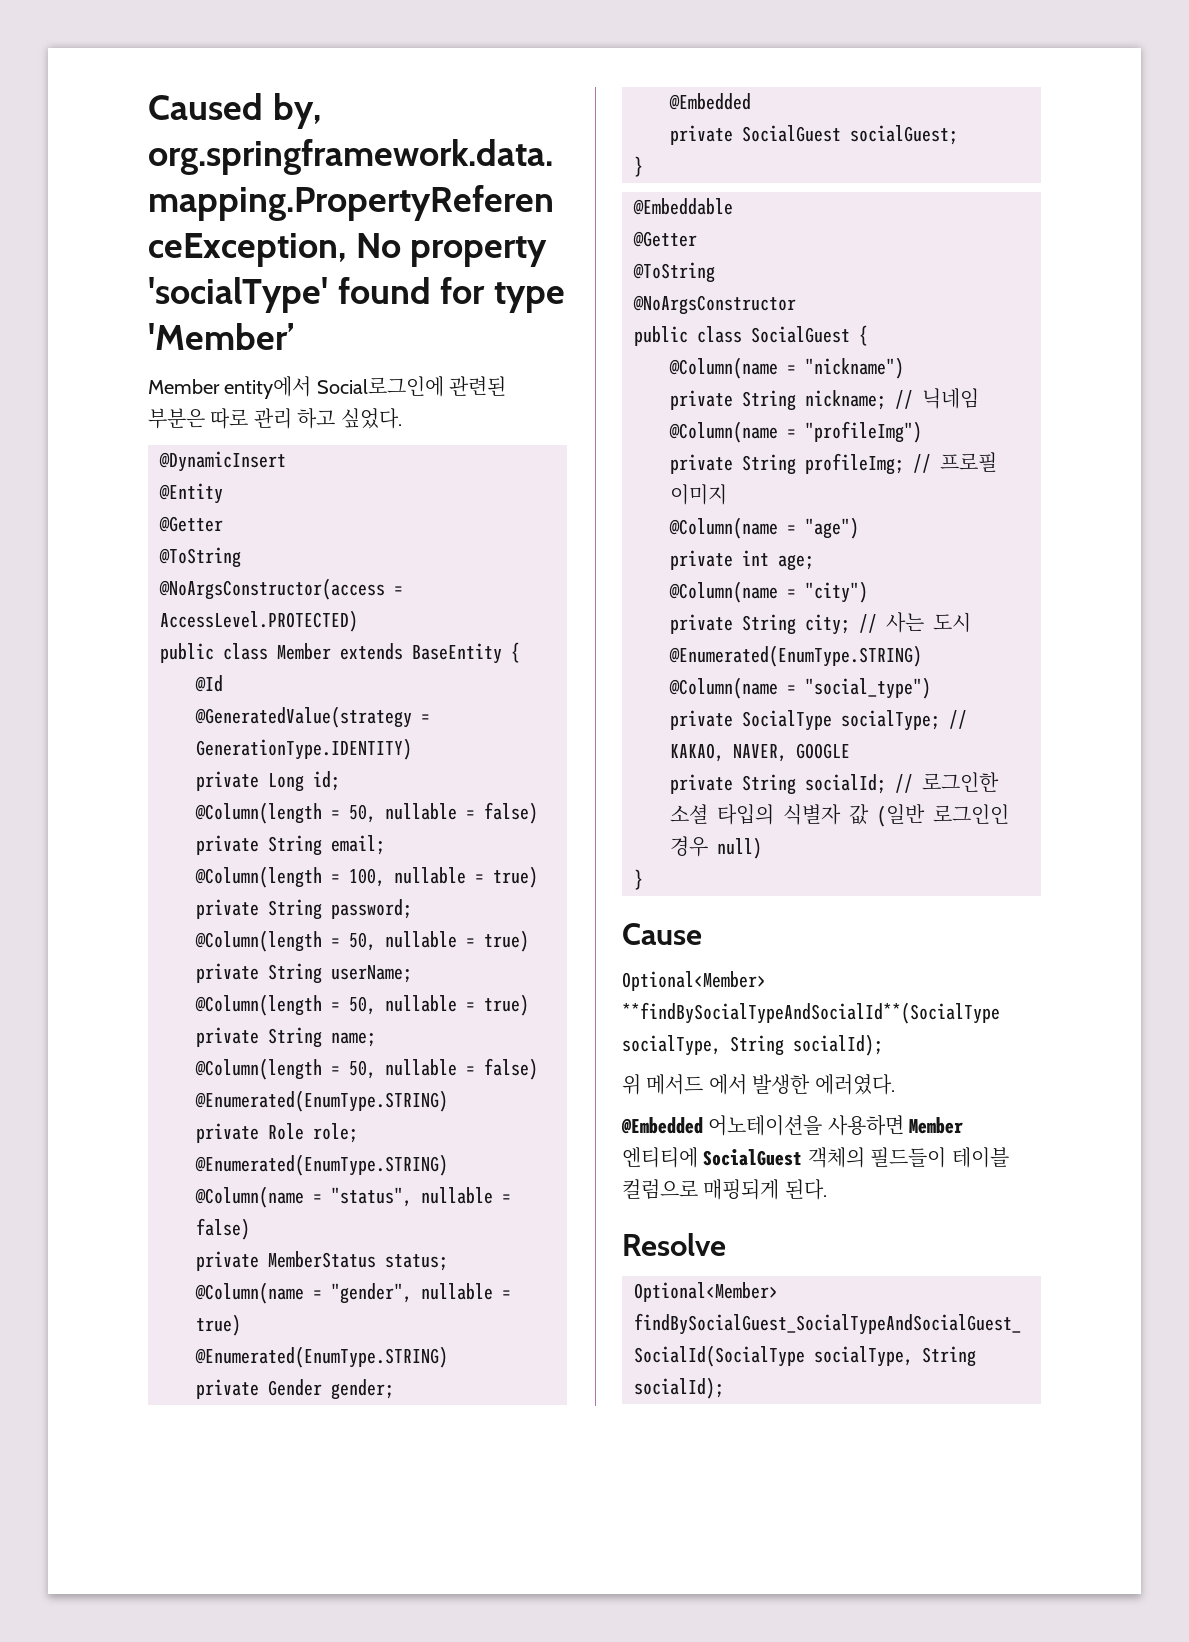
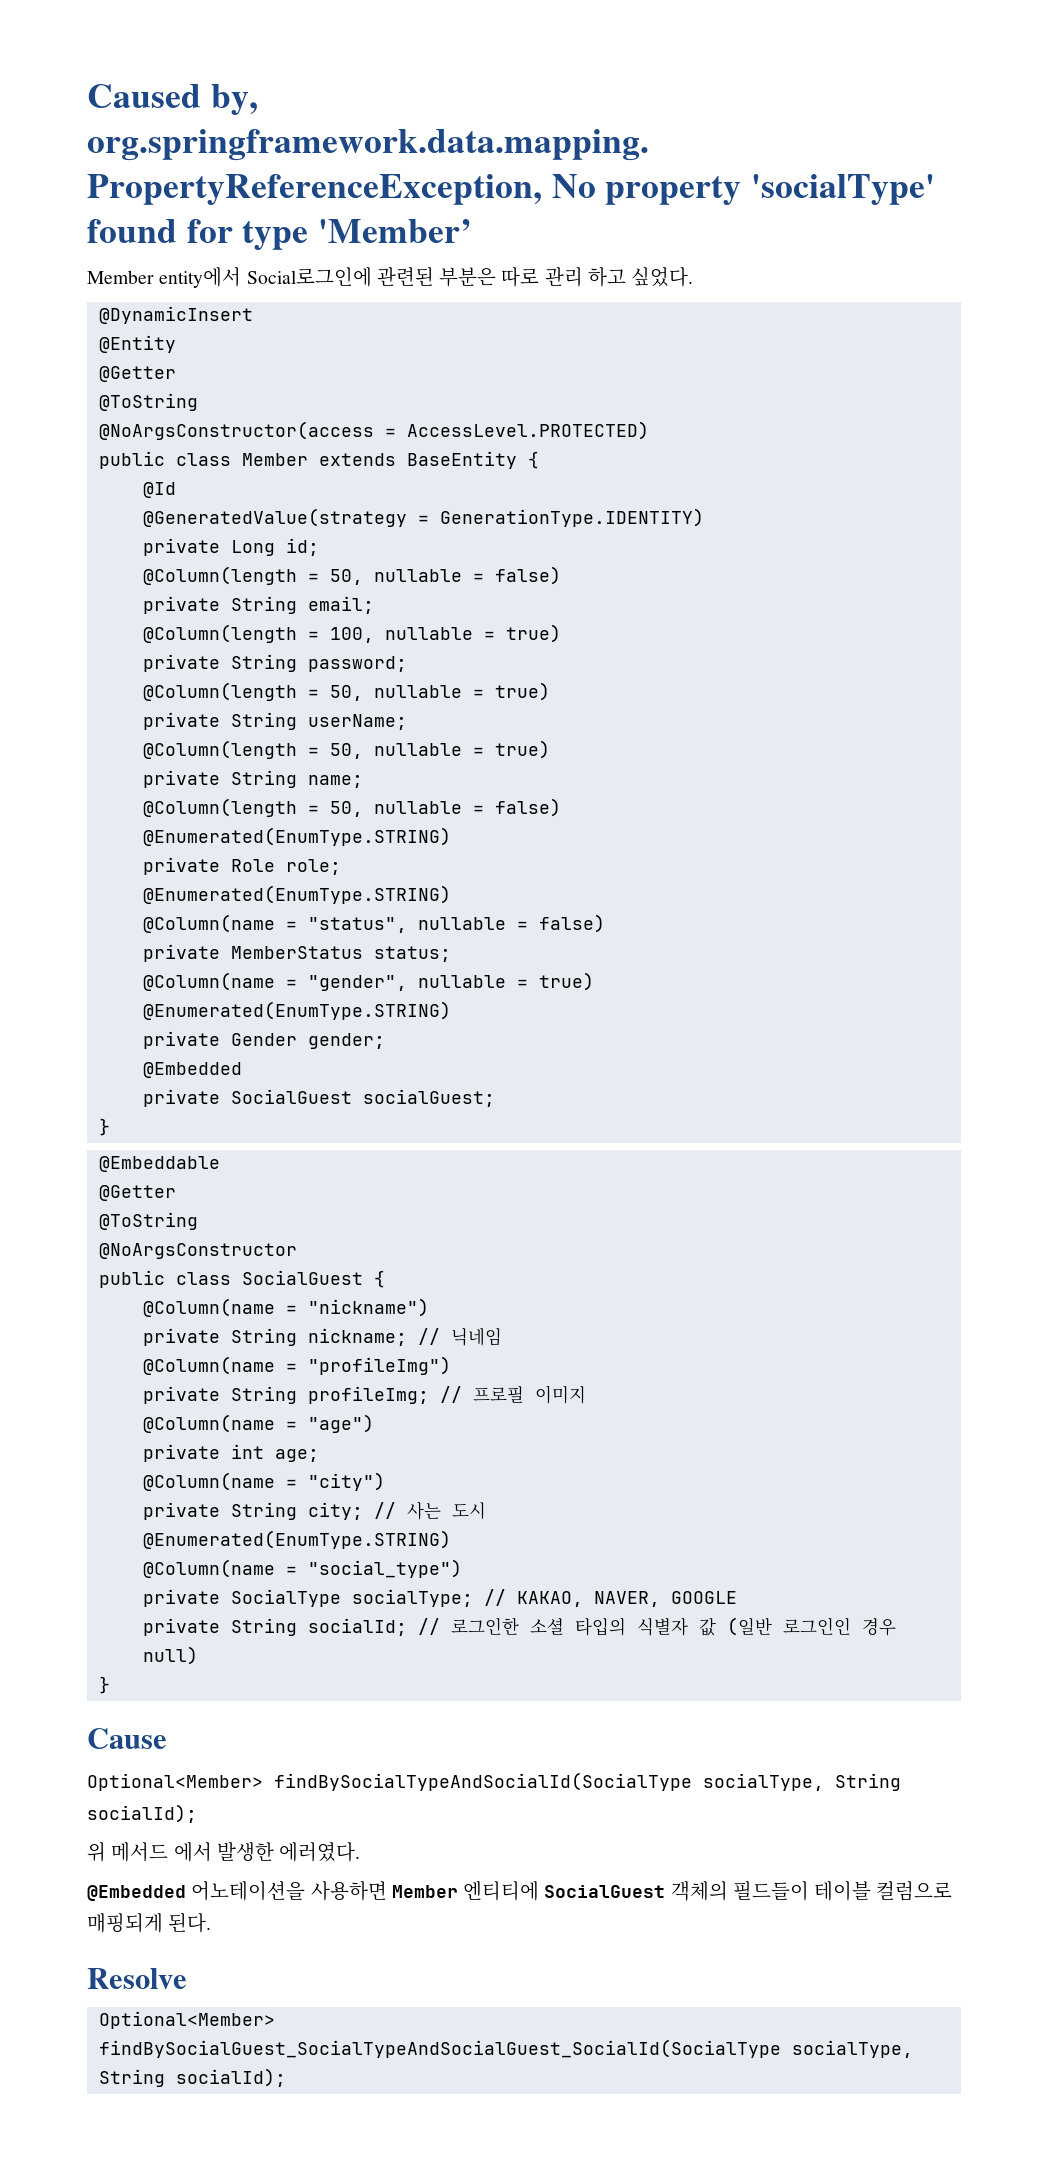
- Optional<Member> **findBySocialTypeAndSocialId**(SocialType socialType, String socialId);
+ Optional<Member> findBySocialTypeAndSocialId(SocialType socialType, String socialId);

